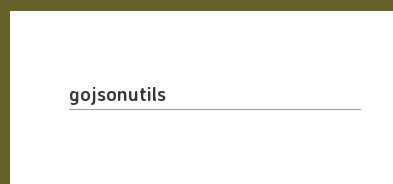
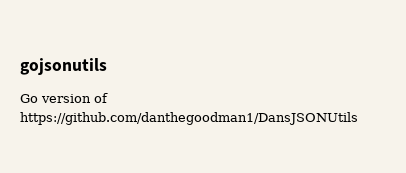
+ Go version of https://github.com/danthegoodman1/DansJSONUtils

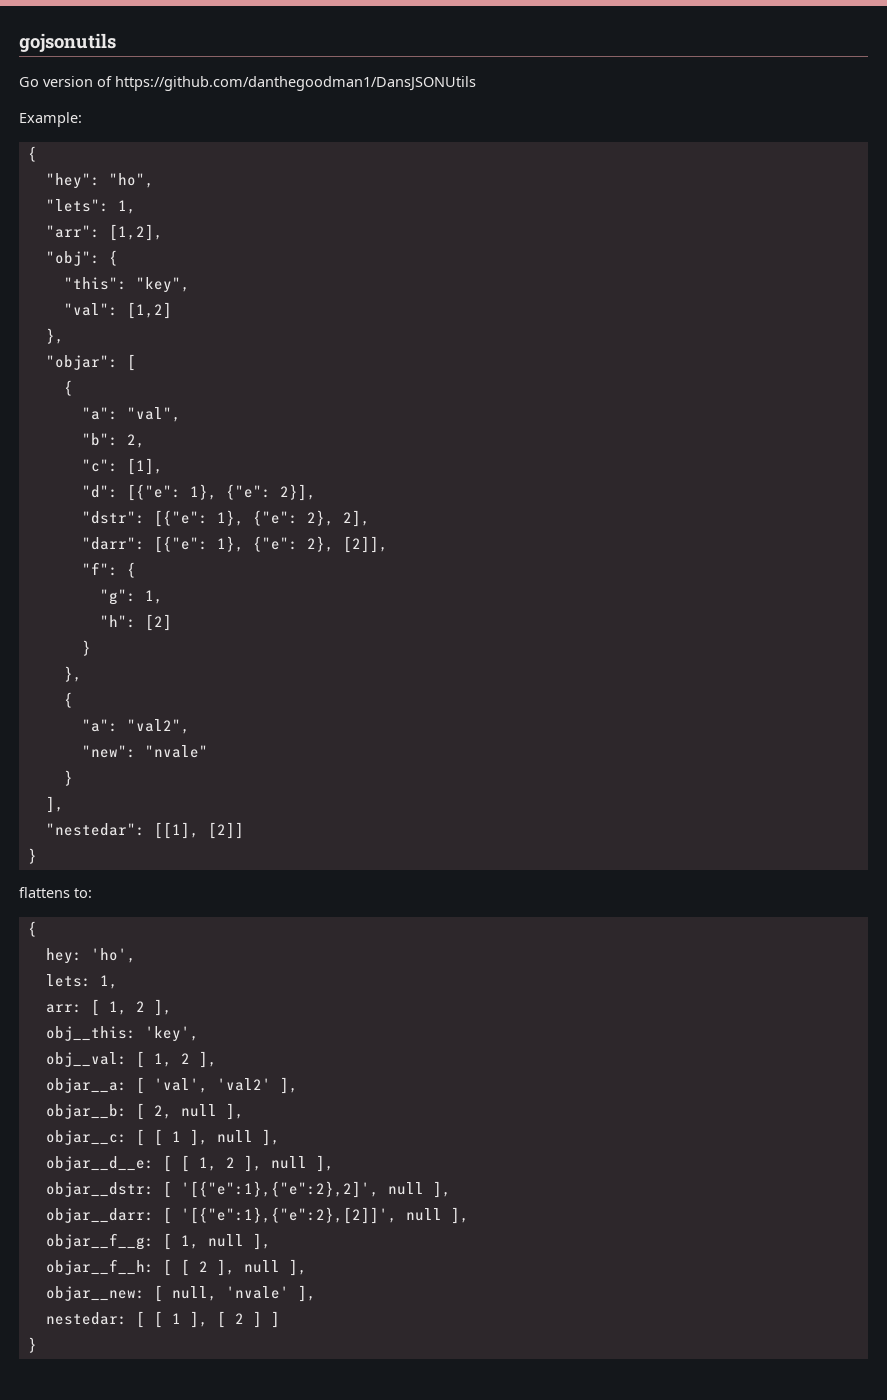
+ Example:
+ {
+ "hey": "ho",
+ "lets": 1,
+ "arr": [1,2],
+ "obj": {
+ "this": "key",
+ "val": [1,2]
+ },
+ "objar": [
+ {
+ "a": "val",
+ "b": 2,
+ "c": [1],
+ "d": [{"e": 1}, {"e": 2}],
+ "dstr": [{"e": 1}, {"e": 2}, 2],
+ "darr": [{"e": 1}, {"e": 2}, [2]],
+ "f": {
+ "g": 1,
+ "h": [2]
+ }
+ },
+ {
+ "a": "val2",
+ "new": "nvale"
+ }
+ ],
+ "nestedar": [[1], [2]]
+ }
+ flattens to:
+ {
+ hey: 'ho',
+ lets: 1,
+ arr: [ 1, 2 ],
+ obj__this: 'key',
+ obj__val: [ 1, 2 ],
+ objar__a: [ 'val', 'val2' ],
+ objar__b: [ 2, null ],
+ objar__c: [ [ 1 ], null ],
+ objar__d__e: [ [ 1, 2 ], null ],
+ objar__dstr: [ '[{"e":1},{"e":2},2]', null ],
+ objar__darr: [ '[{"e":1},{"e":2},[2]]', null ],
+ objar__f__g: [ 1, null ],
+ objar__f__h: [ [ 2 ], null ],
+ objar__new: [ null, 'nvale' ],
+ nestedar: [ [ 1 ], [ 2 ] ]
+ }

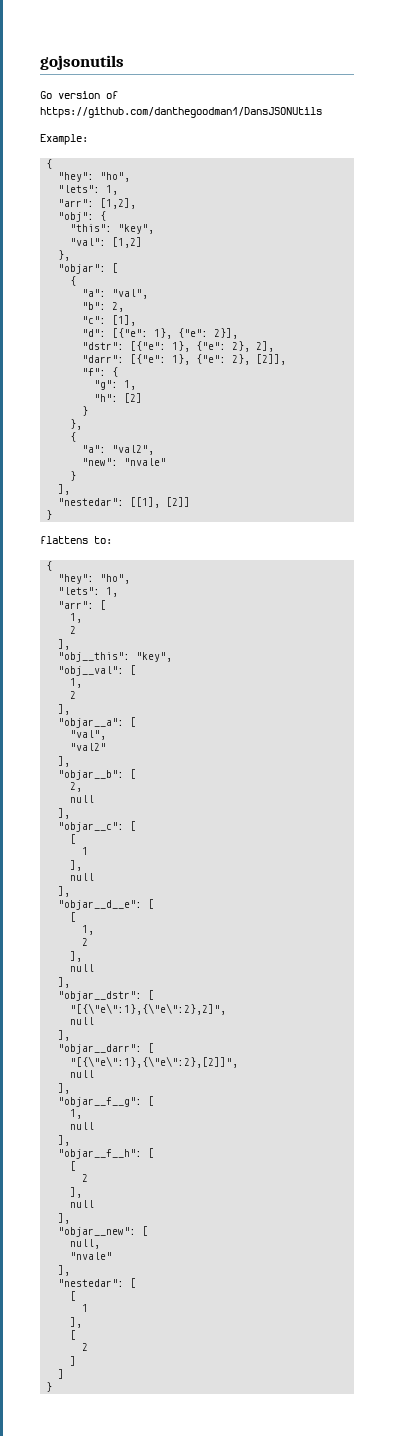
  flattens to:
  {
- hey: 'ho',
- lets: 1,
- arr: [ 1, 2 ],
- obj__this: 'key',
- obj__val: [ 1, 2 ],
- objar__a: [ 'val', 'val2' ],
- objar__b: [ 2, null ],
- objar__c: [ [ 1 ], null ],
- objar__d__e: [ [ 1, 2 ], null ],
- objar__dstr: [ '[{"e":1},{"e":2},2]', null ],
- objar__darr: [ '[{"e":1},{"e":2},[2]]', null ],
- objar__f__g: [ 1, null ],
- objar__f__h: [ [ 2 ], null ],
- objar__new: [ null, 'nvale' ],
- nestedar: [ [ 1 ], [ 2 ] ]
+ "hey": "ho",
+ "lets": 1,
+ "arr": [
+ 1,
+ 2
+ ],
+ "obj__this": "key",
+ "obj__val": [
+ 1,
+ 2
+ ],
+ "objar__a": [
+ "val",
+ "val2"
+ ],
+ "objar__b": [
+ 2,
+ null
+ ],
+ "objar__c": [
+ [
+ 1
+ ],
+ null
+ ],
+ "objar__d__e": [
+ [
+ 1,
+ 2
+ ],
+ null
+ ],
+ "objar__dstr": [
+ "[{\"e\":1},{\"e\":2},2]",
+ null
+ ],
+ "objar__darr": [
+ "[{\"e\":1},{\"e\":2},[2]]",
+ null
+ ],
+ "objar__f__g": [
+ 1,
+ null
+ ],
+ "objar__f__h": [
+ [
+ 2
+ ],
+ null
+ ],
+ "objar__new": [
+ null,
+ "nvale"
+ ],
+ "nestedar": [
+ [
+ 1
+ ],
+ [
+ 2
+ ]
+ ]

